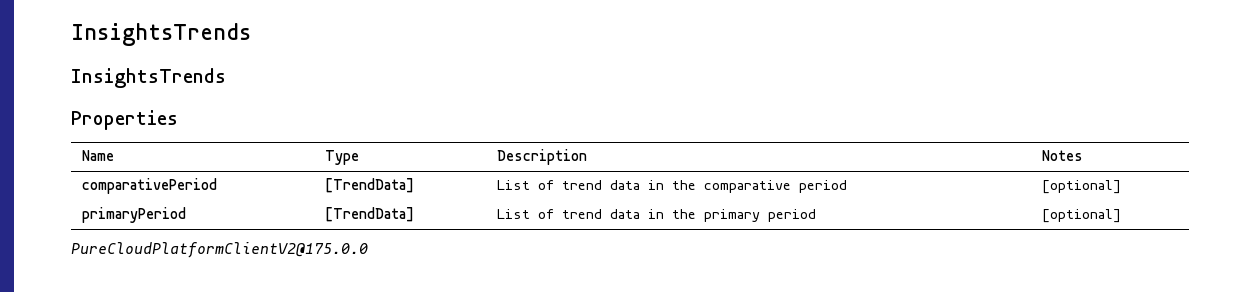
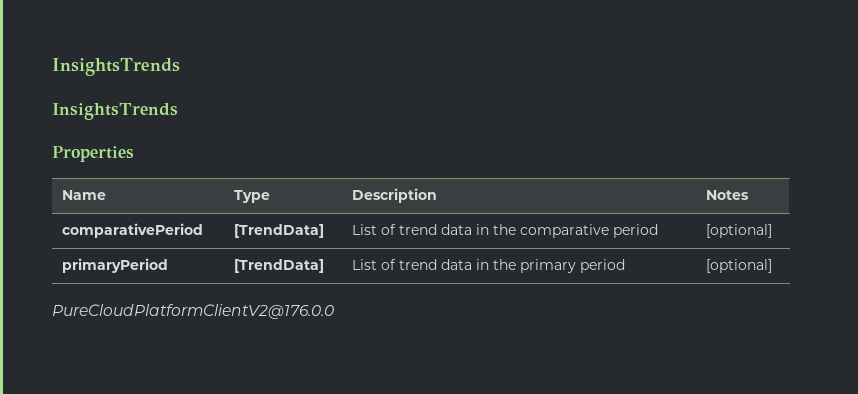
- PureCloudPlatformClientV2@175.0.0
+ PureCloudPlatformClientV2@176.0.0

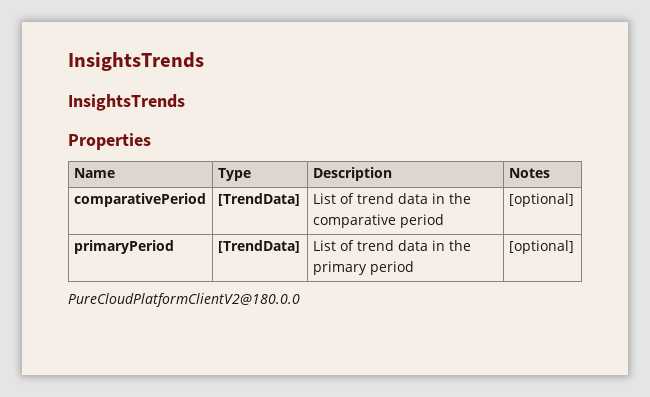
- PureCloudPlatformClientV2@176.0.0
+ PureCloudPlatformClientV2@180.0.0

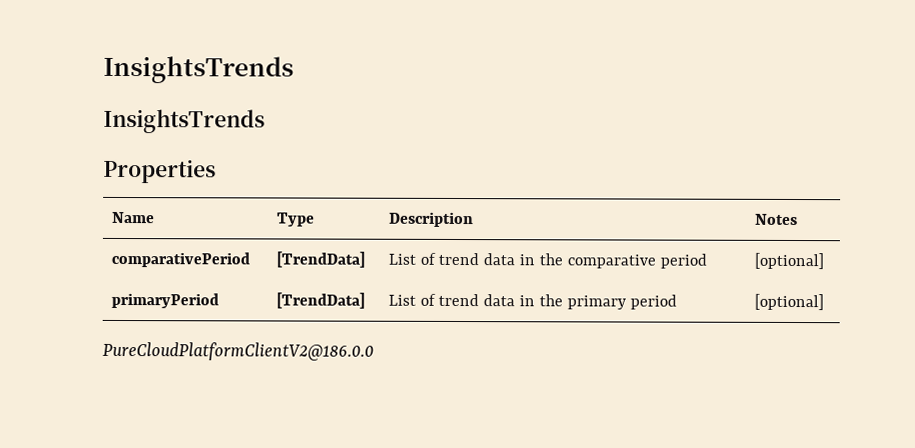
- PureCloudPlatformClientV2@180.0.0
+ PureCloudPlatformClientV2@186.0.0

